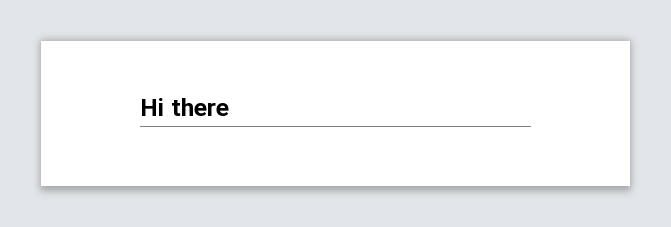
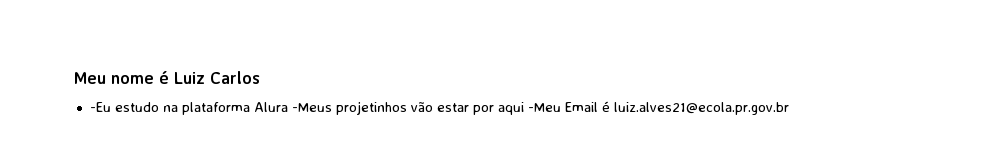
- Hi there
+ Meu nome é Luiz Carlos
+ -Eu estudo na plataforma Alura -Meus projetinhos vão estar por aqui -Meu Email é luiz.alves21@ecola.pr.gov.br

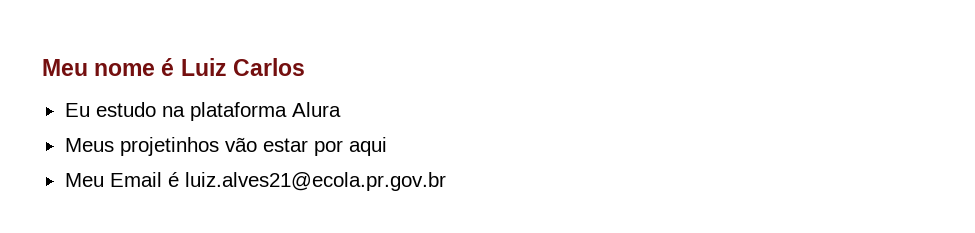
- -Eu estudo na plataforma Alura -Meus projetinhos vão estar por aqui -Meu Email é luiz.alves21@ecola.pr.gov.br
+ Eu estudo na plataforma Alura
+ Meus projetinhos vão estar por aqui
+ Meu Email é luiz.alves21@ecola.pr.gov.br

